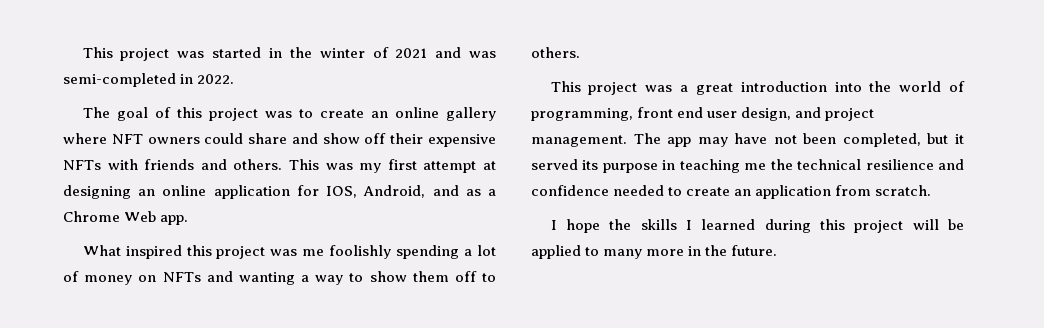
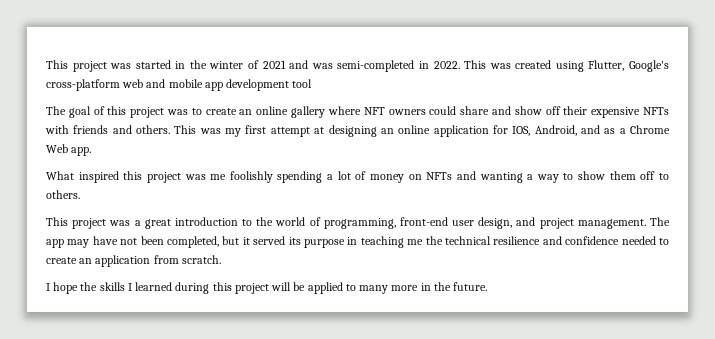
+ This was created using Flutter, Google's cross-platform web and mobile app development tool
- This project was a great introduction into the world of programming, front end user design, and project management.
+ This project was a great introduction to the world of programming, front-end user design, and project management.

